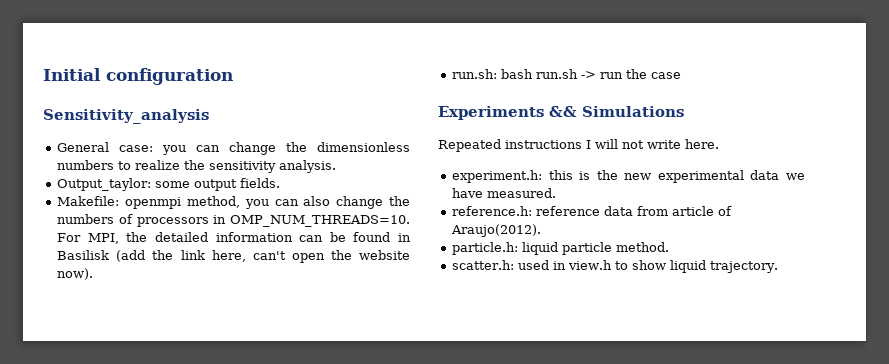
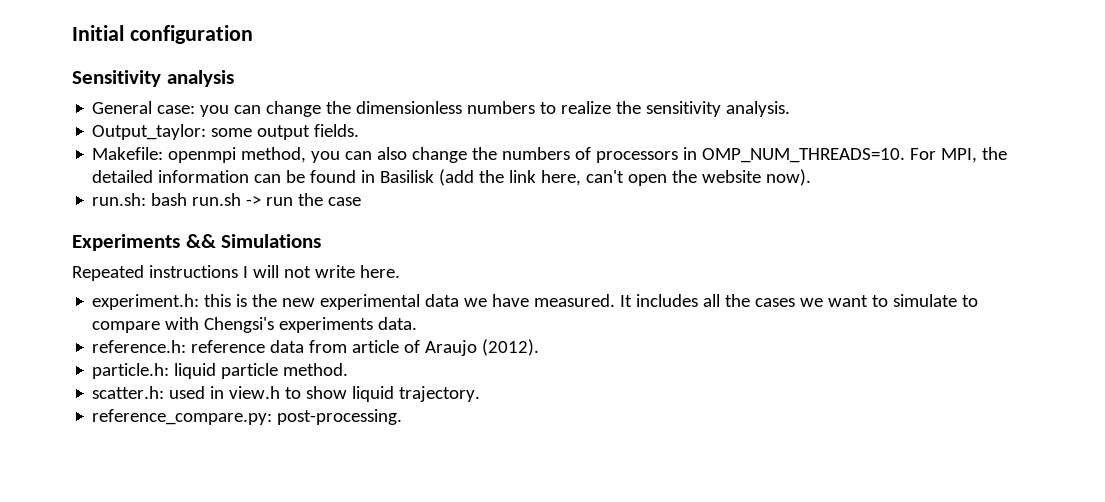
- Sensitivity_analysis
+ Sensitivity analysis
+ It includes all the cases we want to simulate to compare with Chengsi's experiments data.
- reference.h: reference data from article of Araujo(2012).
+ reference.h: reference data from article of Araujo (2012).
+ reference_compare.py: post-processing.

